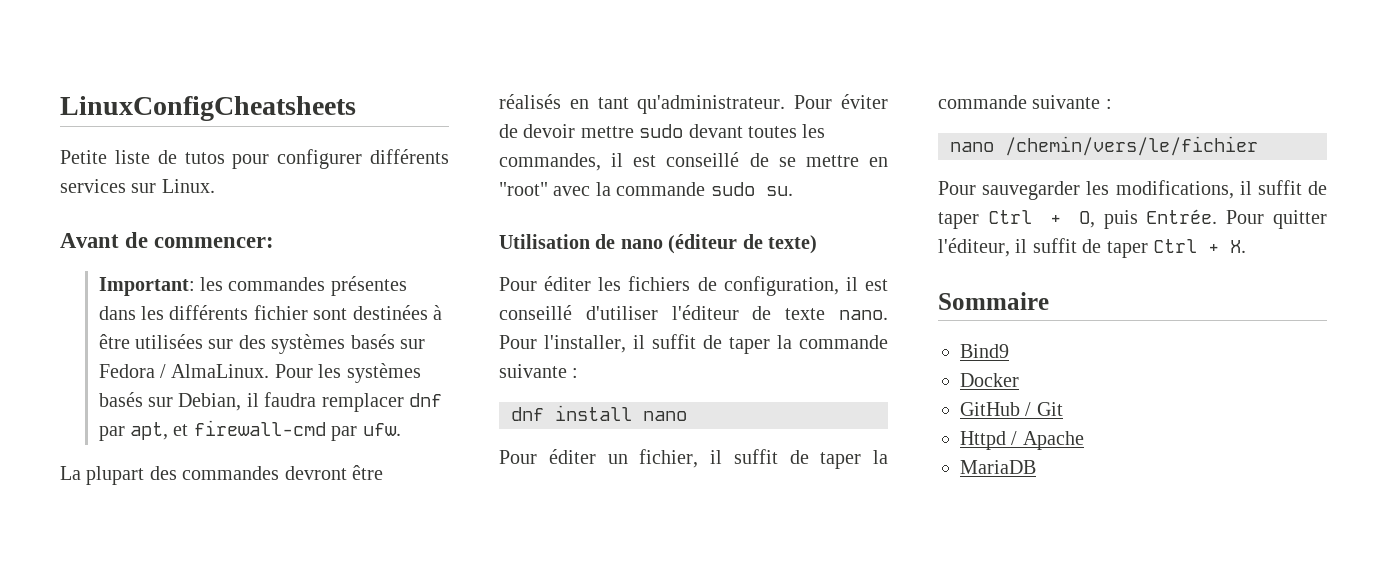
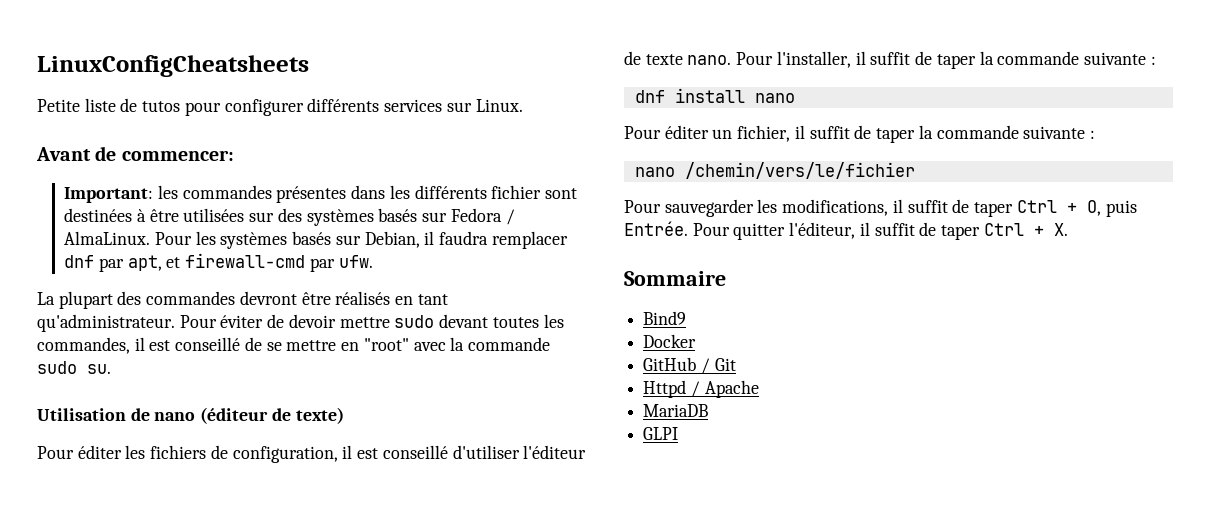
+ GLPI

